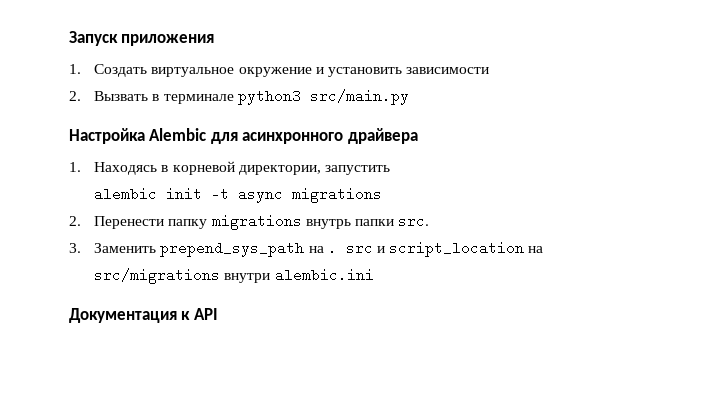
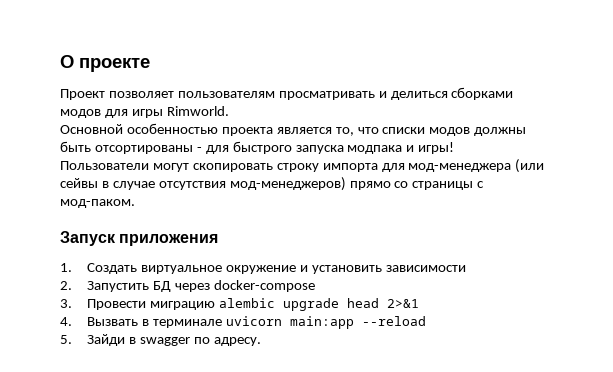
+ О проекте
+ Проект позволяет пользователям просматривать и делиться сборками модов для игры Rimworld.
+ Основной особенностью проекта является то, что списки модов должны быть отсортированы - для быстрого запуска модпака и игры!
+ Пользователи могут скопировать строку импорта для мод-менеджера (или сейвы в случае отсутствия мод-менеджеров) прямо со страницы с мод-паком.
- 2. Вызвать в терминале python3 src/main.py
- Настройка Alembic для асинхронного драйвера
- 1. Находясь в корневой директории, запустить
- alembic init -t async migrations
- 2. Перенести папку migrations внутрь папки src.
- 3. Заменить prepend_sys_path на . src и script_location на src/migrations внутри alembic.ini
- Документация к API
+ 2. Запустить БД через docker-compose
+ 3. Провести миграцию alembic upgrade head 2>&1
+ 4. Вызвать в терминале uvicorn main:app --reload
+ 5. Зайди в swagger по адресу.

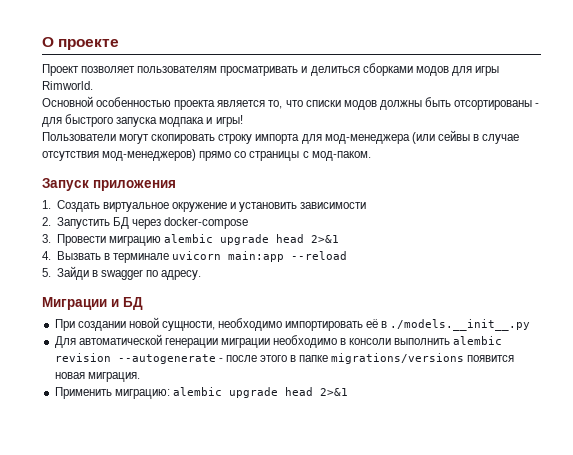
+ Миграции и БД
+ При создании новой сущности, необходимо импортировать её в ./models.__init__.py
+ Для автоматической генерации миграции необходимо в консоли выполнить alembic revision --autogenerate - после этого в папке migrations/versions появится новая миграция.
+ Применить миграцию: alembic upgrade head 2>&1

